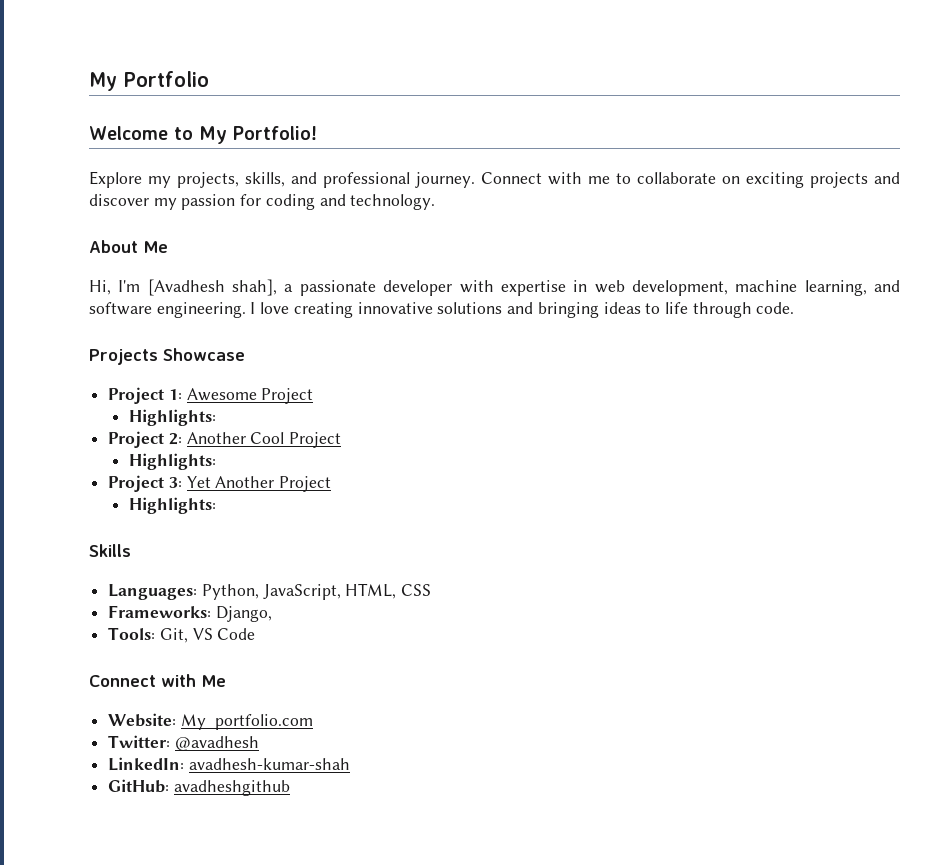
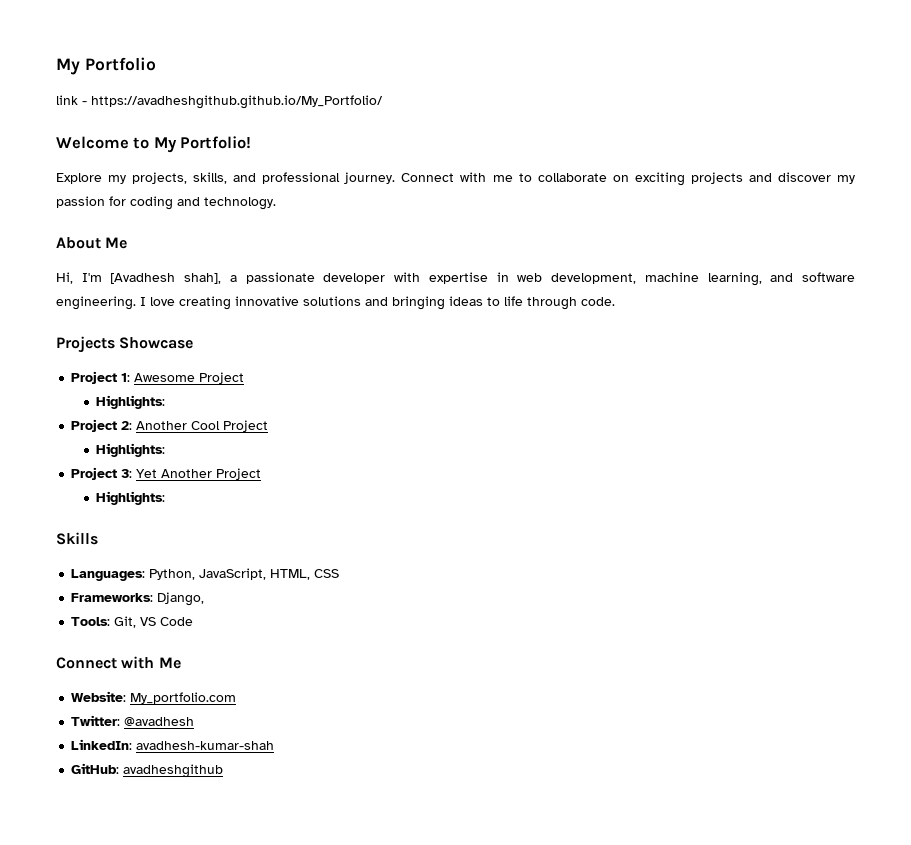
+ link - https://avadheshgithub.github.io/My_Portfolio/

